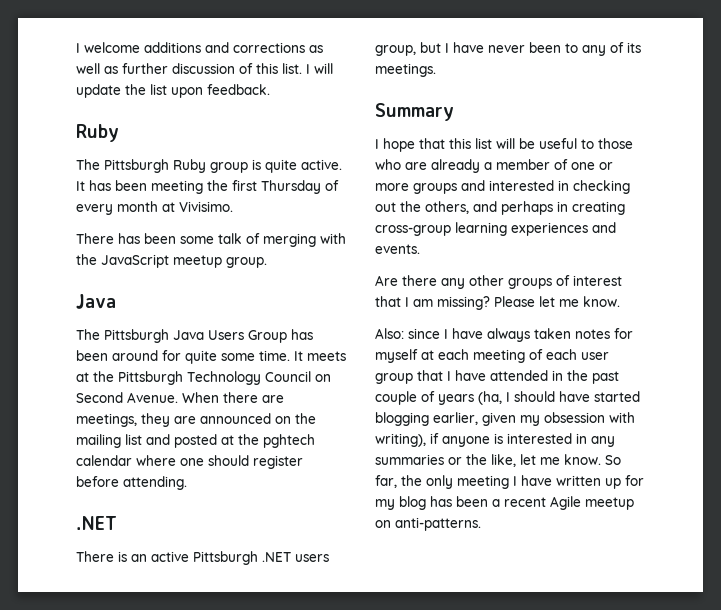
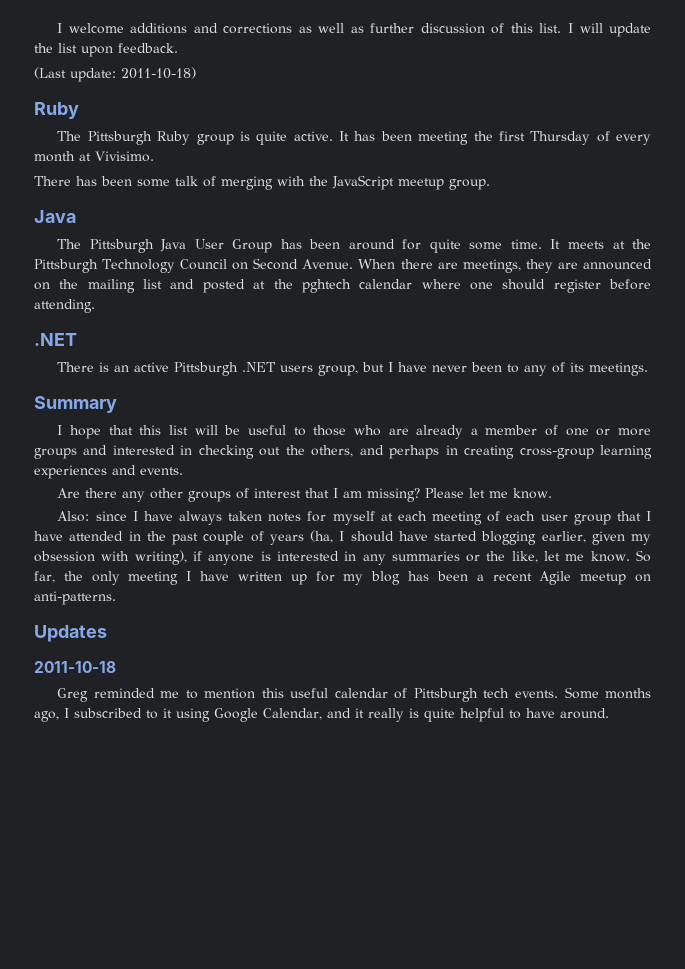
+ (Last update: 2011-10-18)
- The Pittsburgh Java Users Group has been around for quite some time.
+ The Pittsburgh Java User Group has been around for quite some time.
+ Updates
+ 2011-10-18
+ Greg reminded me to mention this useful calendar of Pittsburgh tech events. Some months ago, I subscribed to it using Google Calendar, and it really is quite helpful to have around.

